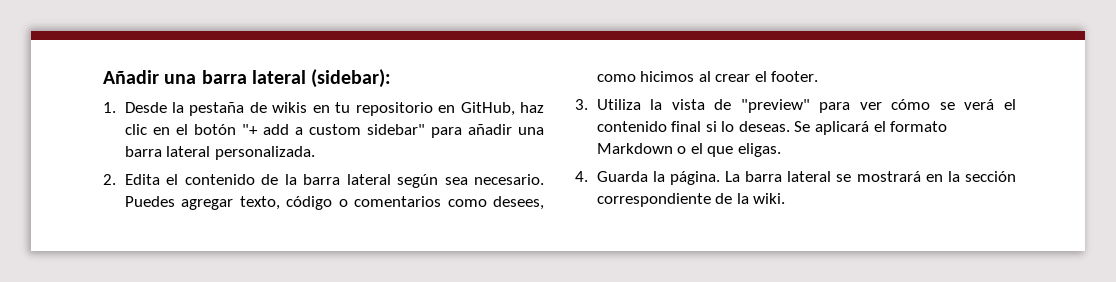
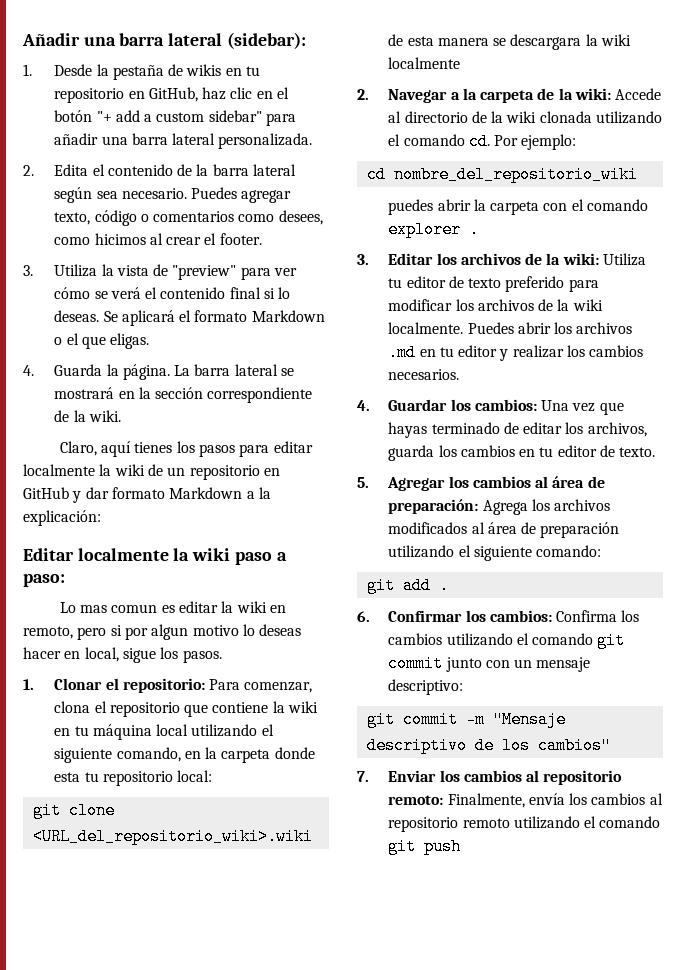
+ Claro, aquí tienes los pasos para editar localmente la wiki de un repositorio en GitHub y dar formato Markdown a la explicación:
+ Editar localmente la wiki paso a paso:
+ Lo mas comun es editar la wiki en remoto, pero si por algun motivo lo deseas hacer en local, sigue los pasos.
+ 1. Clonar el repositorio: Para comenzar, clona el repositorio que contiene la wiki en tu máquina local utilizando el siguiente comando, en la carpeta donde esta tu repositorio local:
+ git clone <URL_del_repositorio_wiki>.wiki
+ de esta manera se descargara la wiki localmente
+ 2. Navegar a la carpeta de la wiki: Accede al directorio de la wiki clonada utilizando el comando cd. Por ejemplo:
+ cd nombre_del_repositorio_wiki
+ puedes abrir la carpeta con el comando explorer .
+ 3. Editar los archivos de la wiki: Utiliza tu editor de texto preferido para modificar los archivos de la wiki localmente. Puedes abrir los archivos .md en tu editor y realizar los cambios necesarios.
+ 4. Guardar los cambios: Una vez que hayas terminado de editar los archivos, guarda los cambios en tu editor de texto.
+ 5. Agregar los cambios al área de preparación: Agrega los archivos modificados al área de preparación utilizando el siguiente comando:
+ git add .
+ 6. Confirmar los cambios: Confirma los cambios utilizando el comando git commit junto con un mensaje descriptivo:
+ git commit -m "Mensaje descriptivo de los cambios"
+ 7. Enviar los cambios al repositorio remoto: Finalmente, envía los cambios al repositorio remoto utilizando el comando git push

